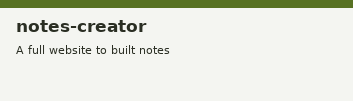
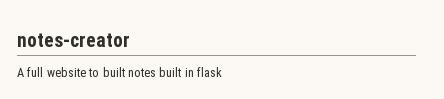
- A full website to built notes
+ A full website to built notes built in flask

